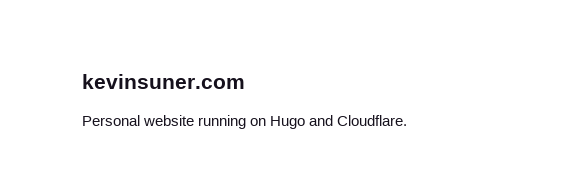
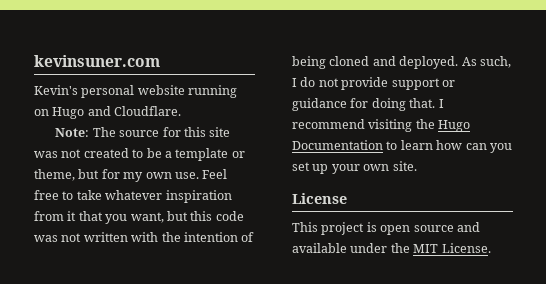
- Personal website running on Hugo and Cloudflare.
+ Kevin's personal website running on Hugo and Cloudflare.
+ Note: The source for this site was not created to be a template or theme, but for my own use. Feel free to take whatever inspiration from it that you want, but this code was not written with the intention of being cloned and deployed. As such, I do not provide support or guidance for doing that. I recommend visiting the Hugo Documentation to learn how can you set up your own site.
+ License
+ This project is open source and available under the MIT License.

